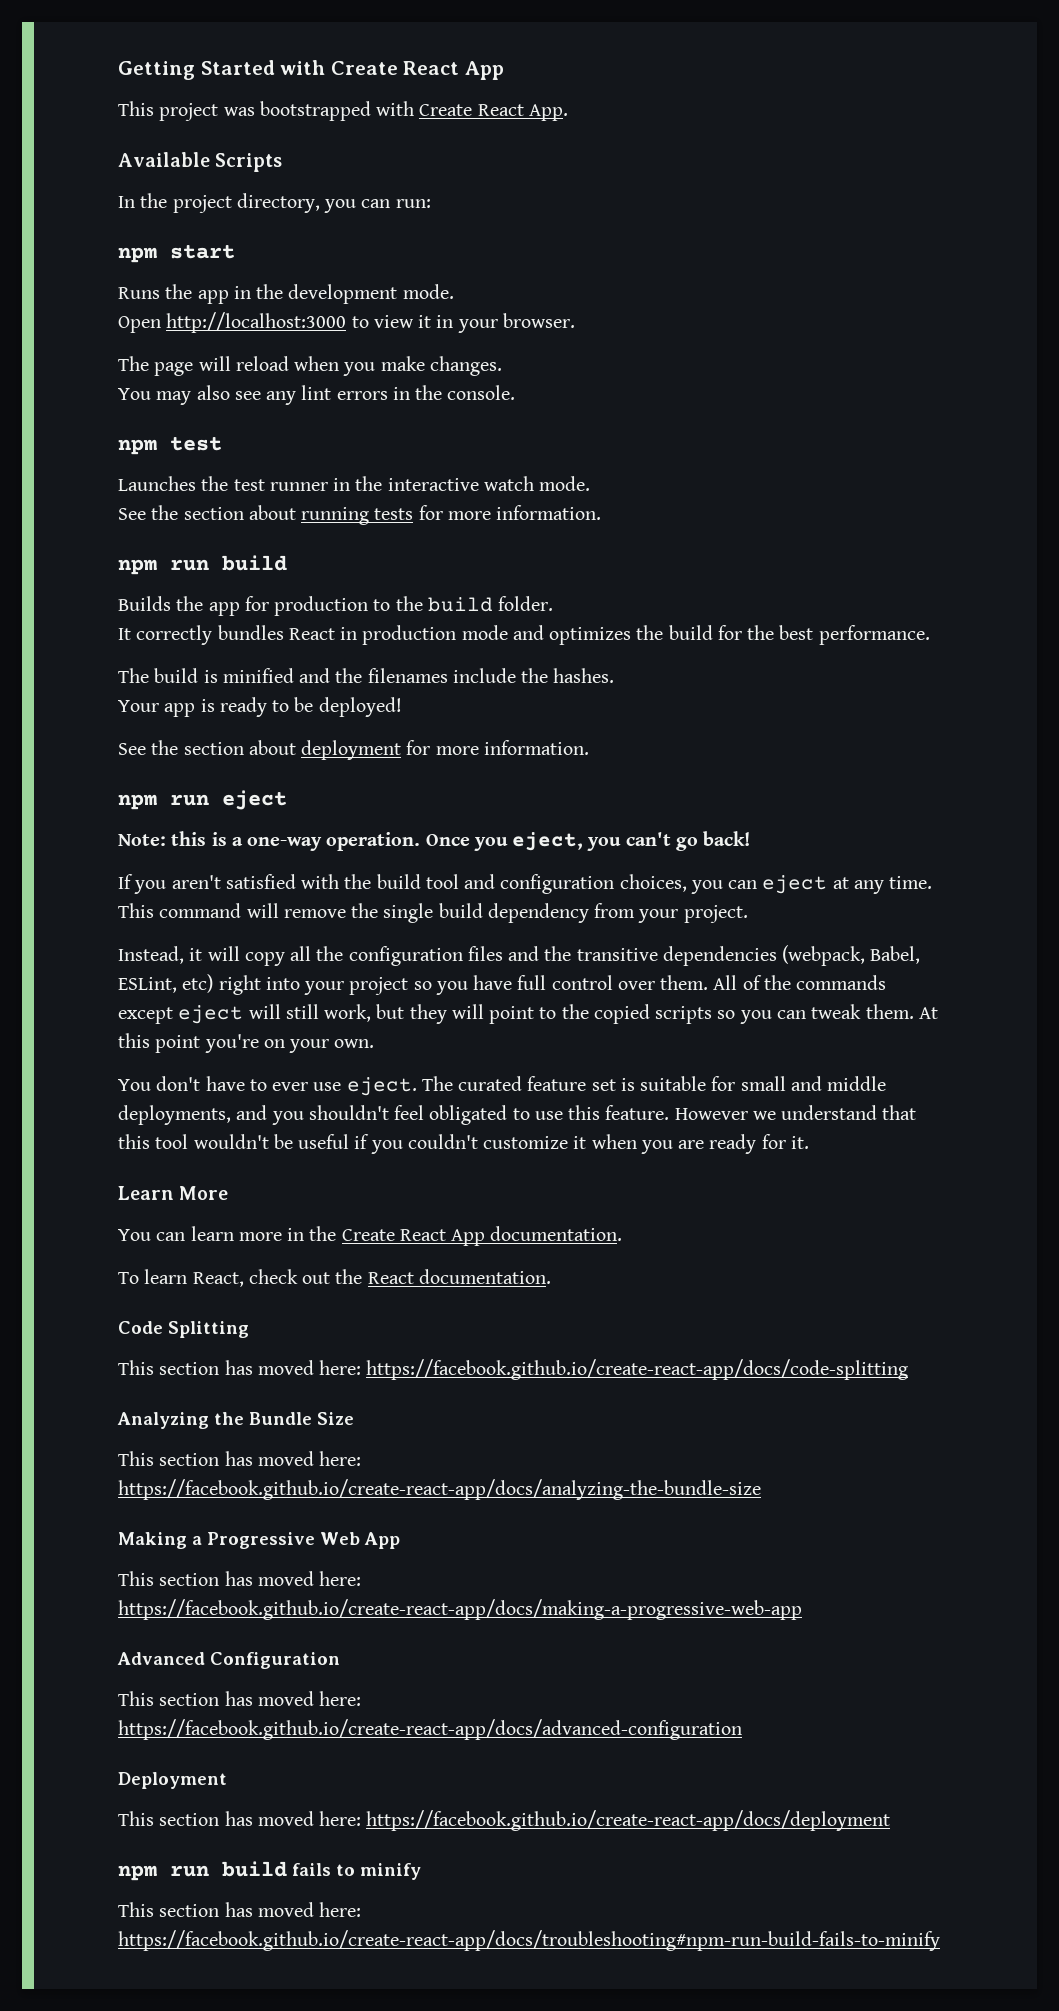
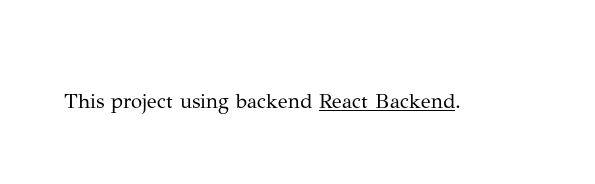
- Getting Started with Create React App
- This project was bootstrapped with Create React App.
- Available Scripts
- In the project directory, you can run:
- npm start
- Runs the app in the development mode.
- Open http://localhost:3000 to view it in your browser.
- The page will reload when you make changes.
- You may also see any lint errors in the console.
- npm test
- Launches the test runner in the interactive watch mode.
- See the section about running tests for more information.
- npm run build
- Builds the app for production to the build folder.
- It correctly bundles React in production mode and optimizes the build for the best performance.
- The build is minified and the filenames include the hashes.
- Your app is ready to be deployed!
- See the section about deployment for more information.
- npm run eject
- Note: this is a one-way operation. Once you eject, you can't go back!
- If you aren't satisfied with the build tool and configuration choices, you can eject at any time. This command will remove the single build dependency from your project.
- Instead, it will copy all the configuration files and the transitive dependencies (webpack, Babel, ESLint, etc) right into your project so you have full control over them. All of the commands except eject will still work, but they will point to the copied scripts so you can tweak them. At this point you're on your own.
- You don't have to ever use eject. The curated feature set is suitable for small and middle deployments, and you shouldn't feel obligated to use this feature. However we understand that this tool wouldn't be useful if you couldn't customize it when you are ready for it.
- Learn More
- You can learn more in the Create React App documentation.
- To learn React, check out the React documentation.
- Code Splitting
- This section has moved here: https://facebook.github.io/create-react-app/docs/code-splitting
- Analyzing the Bundle Size
- This section has moved here: https://facebook.github.io/create-react-app/docs/analyzing-the-bundle-size
- Making a Progressive Web App
- This section has moved here: https://facebook.github.io/create-react-app/docs/making-a-progressive-web-app
- Advanced Configuration
- This section has moved here: https://facebook.github.io/create-react-app/docs/advanced-configuration
- Deployment
- This section has moved here: https://facebook.github.io/create-react-app/docs/deployment
- npm run build fails to minify
- This section has moved here: https://facebook.github.io/create-react-app/docs/troubleshooting#npm-run-build-fails-to-minify
+ This project using backend React Backend.

